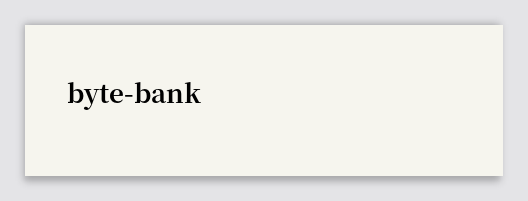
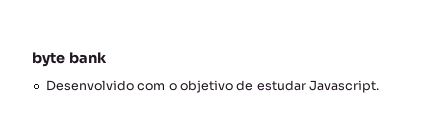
- byte-bank
+ byte bank
+ Desenvolvido com o objetivo de estudar Javascript.

